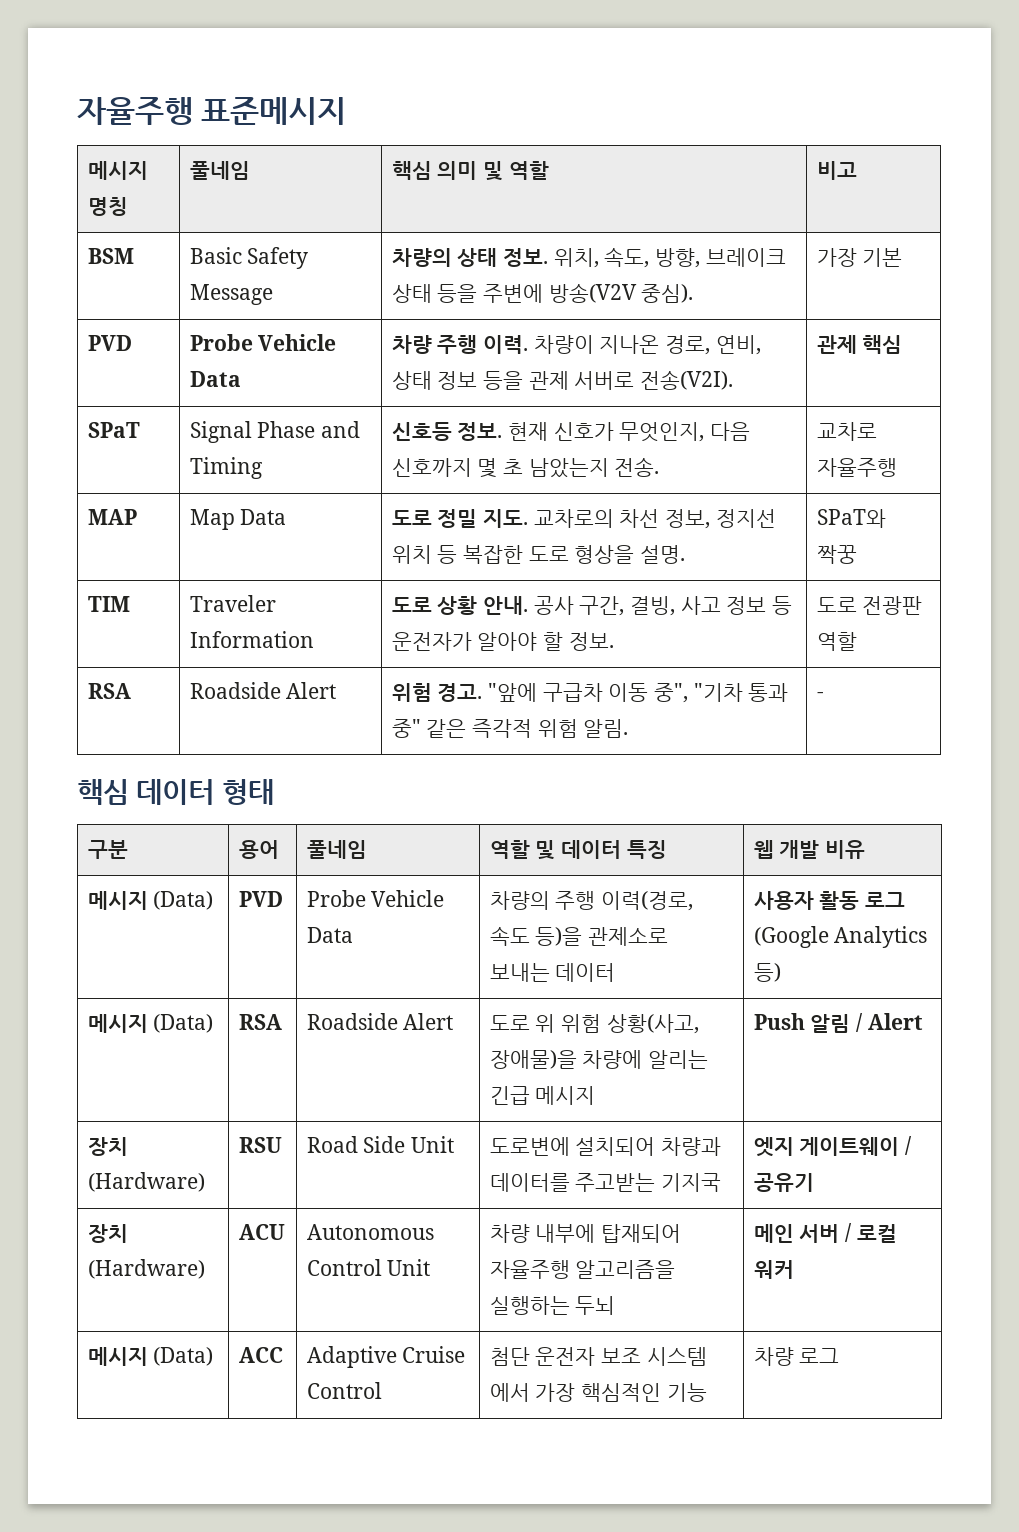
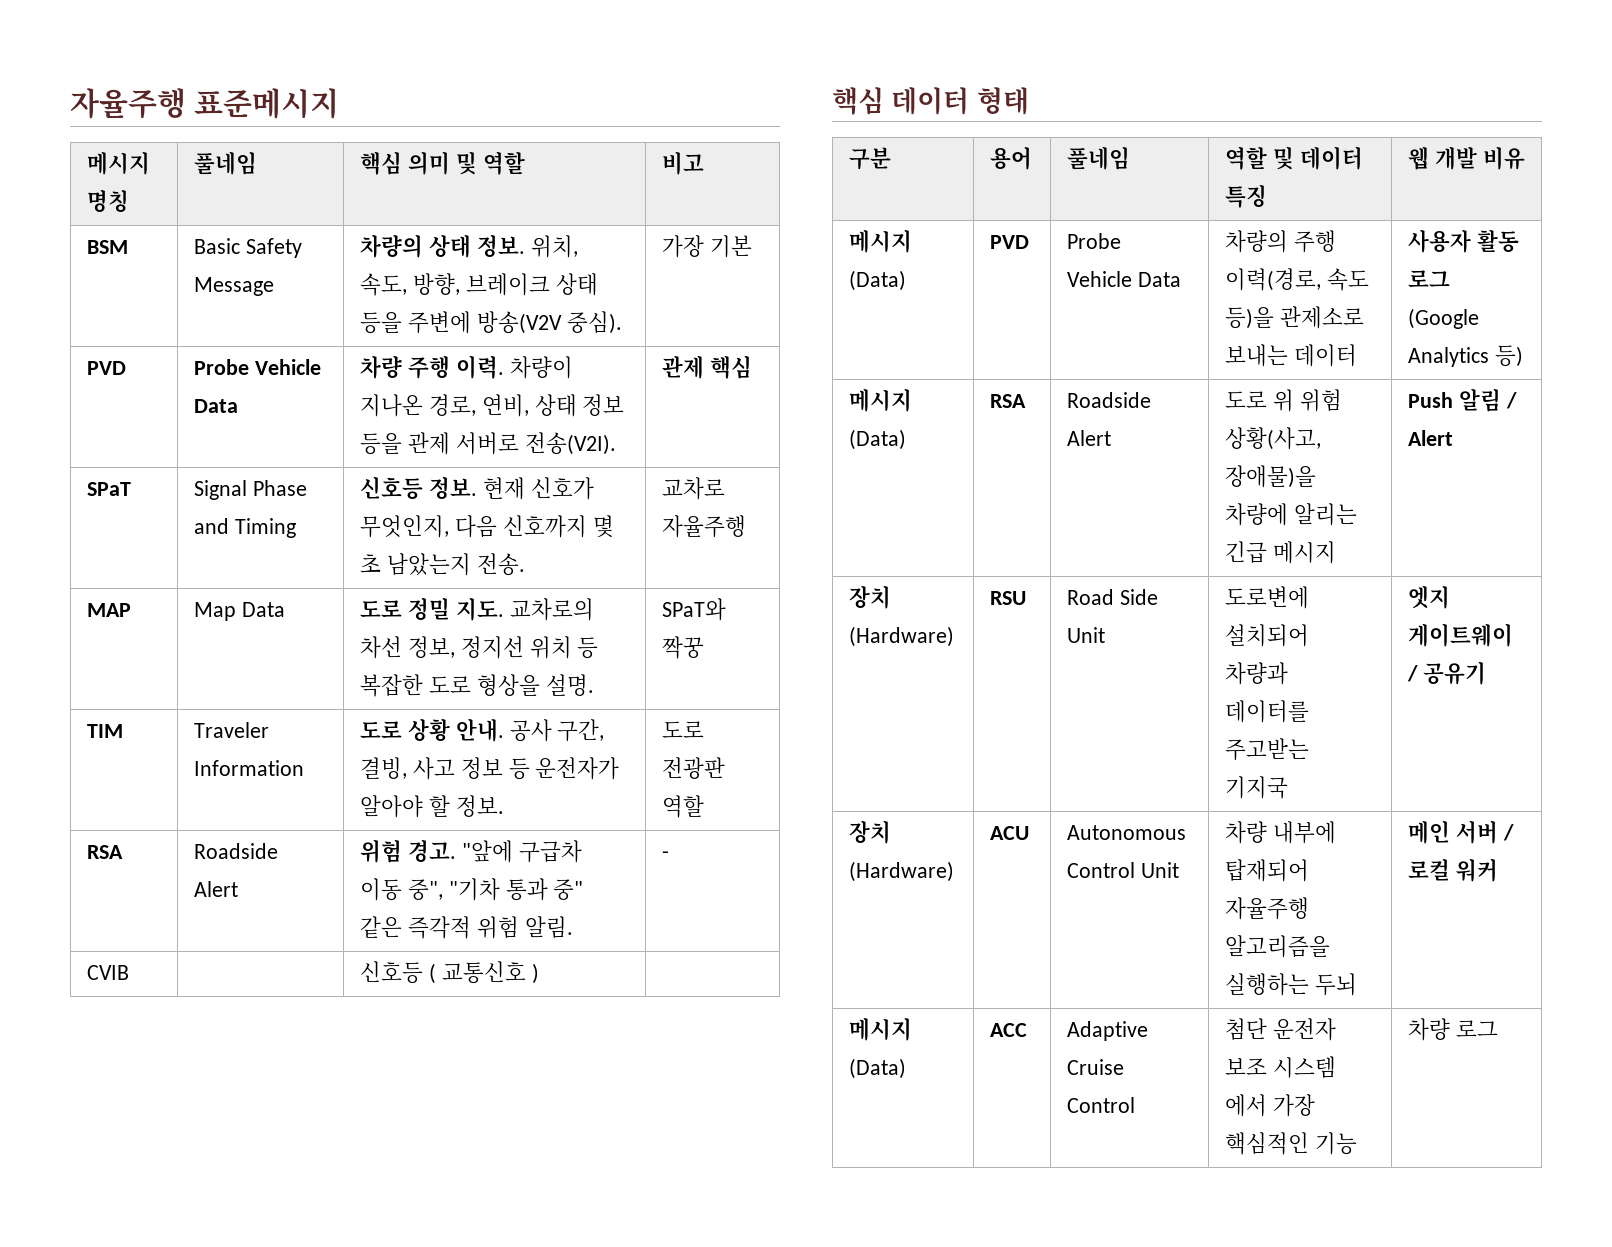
+ CVIB | | 신호등 ( 교통신호 ) |

